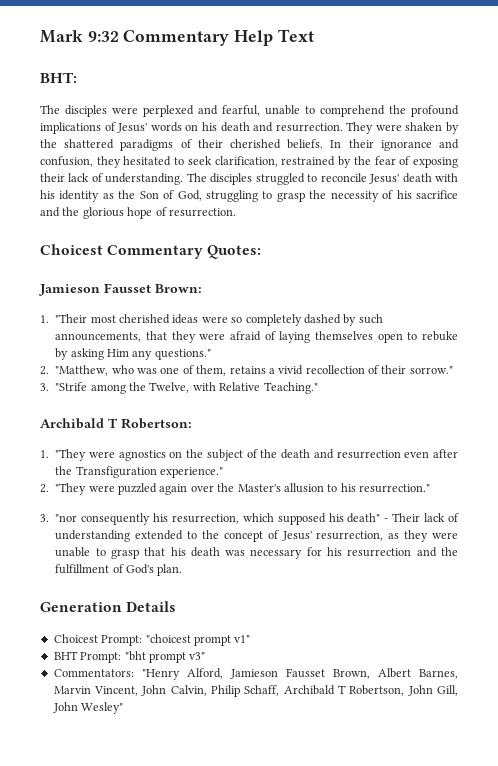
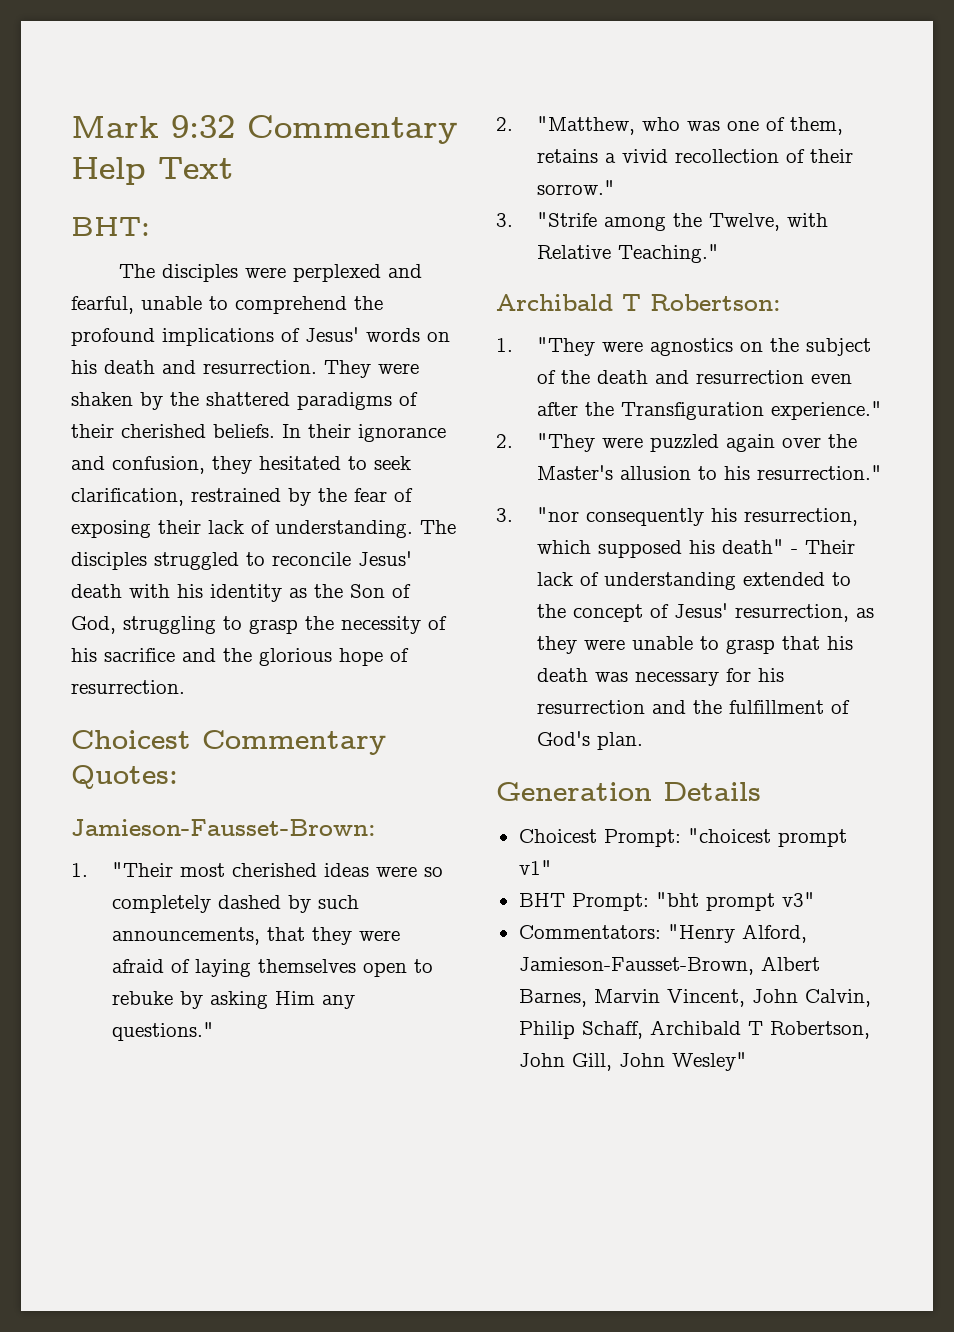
- Jamieson Fausset Brown:
+ Jamieson-Fausset-Brown:
- Commentators: "Henry Alford, Jamieson Fausset Brown, Albert Barnes, Marvin Vincent, John Calvin, Philip Schaff, Archibald T Robertson, John Gill, John Wesley"
+ Commentators: "Henry Alford, Jamieson-Fausset-Brown, Albert Barnes, Marvin Vincent, John Calvin, Philip Schaff, Archibald T Robertson, John Gill, John Wesley"

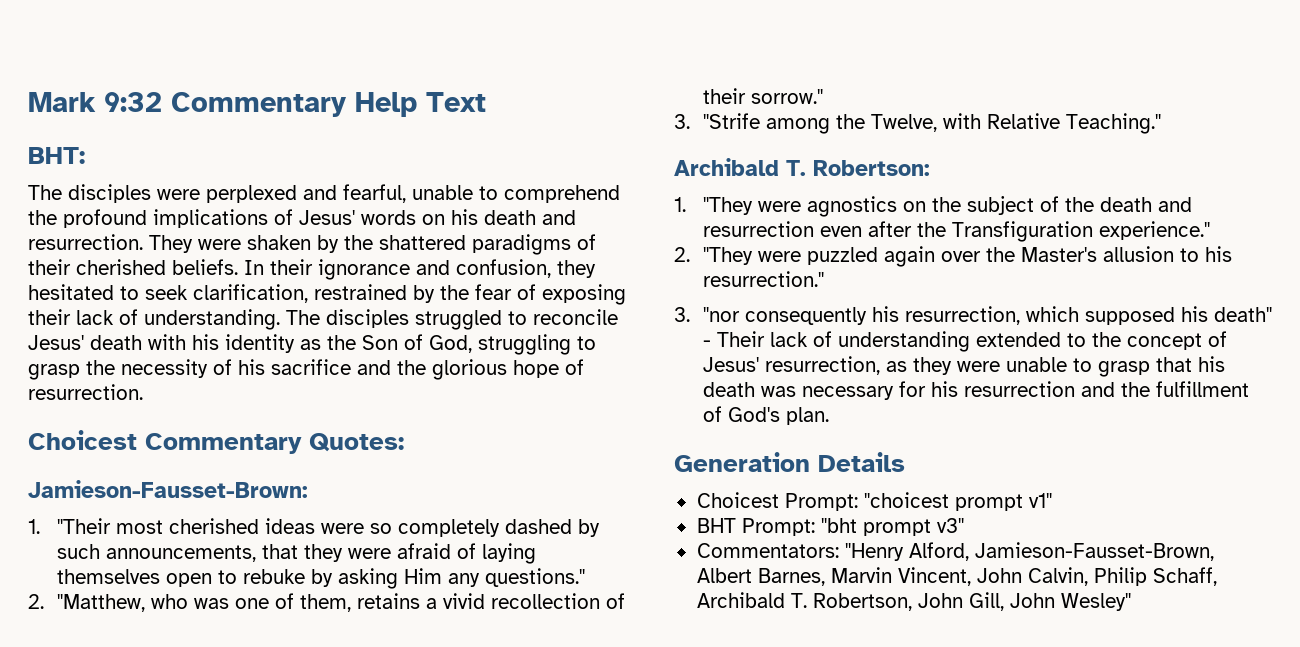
- Archibald T Robertson:
+ Archibald T. Robertson:
- Commentators: "Henry Alford, Jamieson-Fausset-Brown, Albert Barnes, Marvin Vincent, John Calvin, Philip Schaff, Archibald T Robertson, John Gill, John Wesley"
+ Commentators: "Henry Alford, Jamieson-Fausset-Brown, Albert Barnes, Marvin Vincent, John Calvin, Philip Schaff, Archibald T. Robertson, John Gill, John Wesley"

